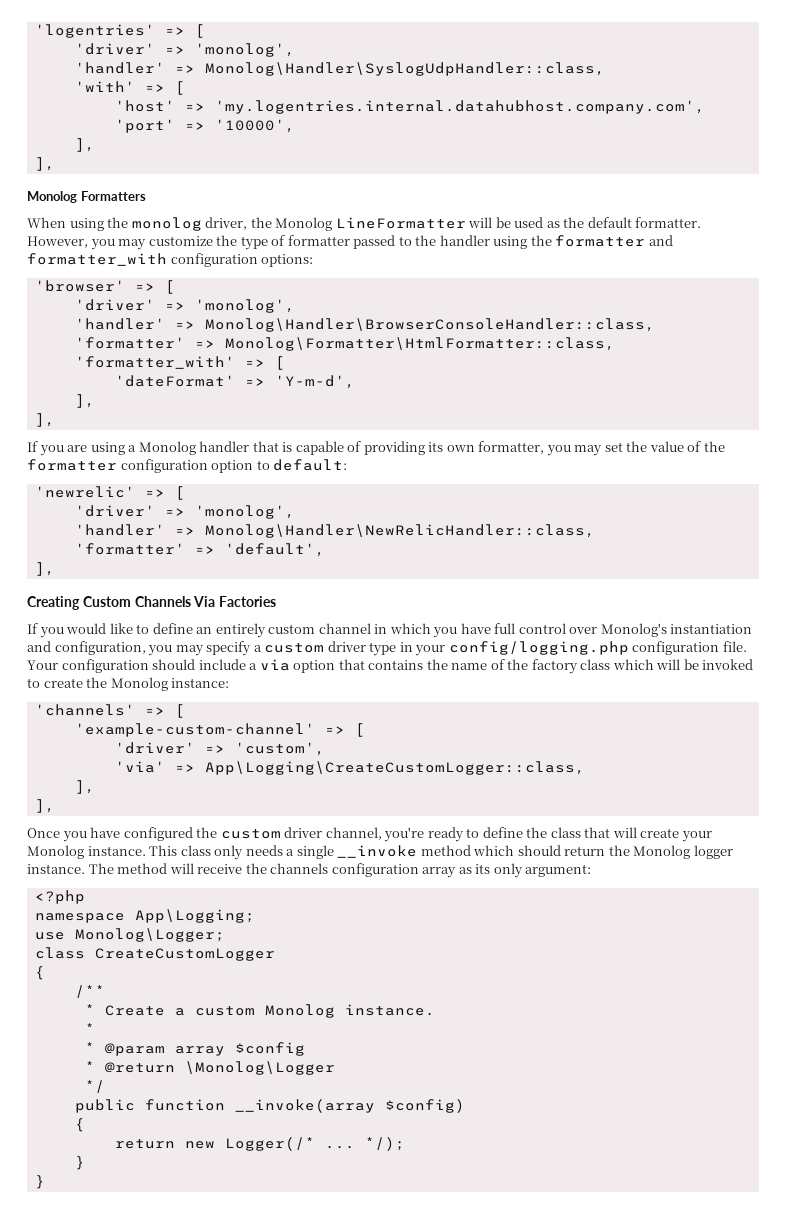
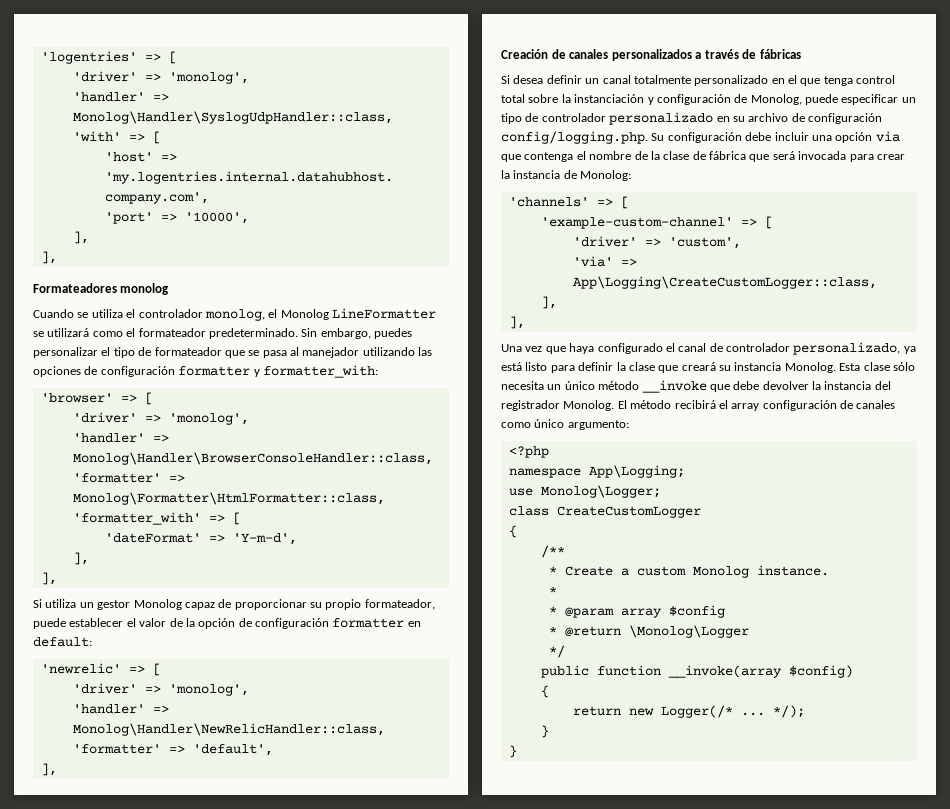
- Monolog Formatters
- When using the monolog driver, the Monolog LineFormatter will be used as the default formatter. However, you may customize the type of formatter passed to the handler using the formatter and formatter_with configuration options:
+ Formateadores monolog
+ Cuando se utiliza el controlador monolog, el Monolog LineFormatter se utilizará como el formateador predeterminado. Sin embargo, puedes personalizar el tipo de formateador que se pasa al manejador utilizando las opciones de configuración formatter y formatter_with:
- If you are using a Monolog handler that is capable of providing its own formatter, you may set the value of the formatter configuration option to default:
+ Si utiliza un gestor Monolog capaz de proporcionar su propio formateador, puede establecer el valor de la opción de configuración formatter en default:
- Creating Custom Channels Via Factories
- If you would like to define an entirely custom channel in which you have full control over Monolog's instantiation and configuration, you may specify a custom driver type in your config/logging.php configuration file. Your configuration should include a via option that contains the name of the factory class which will be invoked to create the Monolog instance:
+ Creación de canales personalizados a través de fábricas
+ Si desea definir un canal totalmente personalizado en el que tenga control total sobre la instanciación y configuración de Monolog, puede especificar un tipo de controlador personalizado en su archivo de configuración config/logging.php. Su configuración debe incluir una opción via que contenga el nombre de la clase de fábrica que será invocada para crear la instancia de Monolog:
- Once you have configured the custom driver channel, you're ready to define the class that will create your Monolog instance. This class only needs a single __invoke method which should return the Monolog logger instance. The method will receive the channels configuration array as its only argument:
+ Una vez que haya configurado el canal de controlador personalizado, ya está listo para definir la clase que creará su instancia Monolog. Esta clase sólo necesita un único método __invoke que debe devolver la instancia del registrador Monolog. El método recibirá el array configuración de canales como único argumento:

